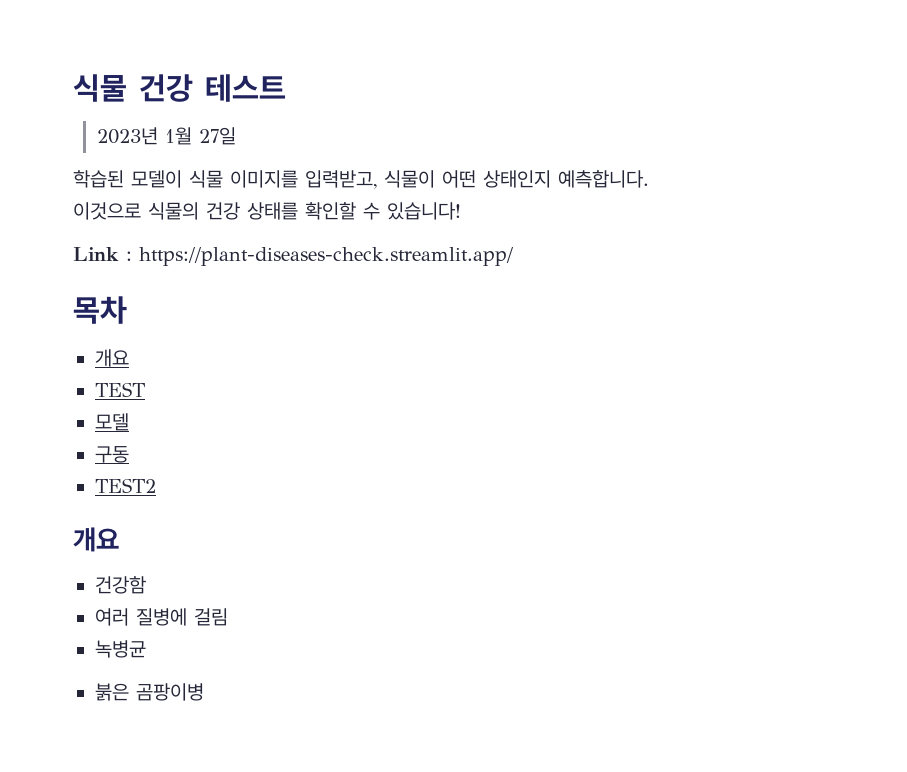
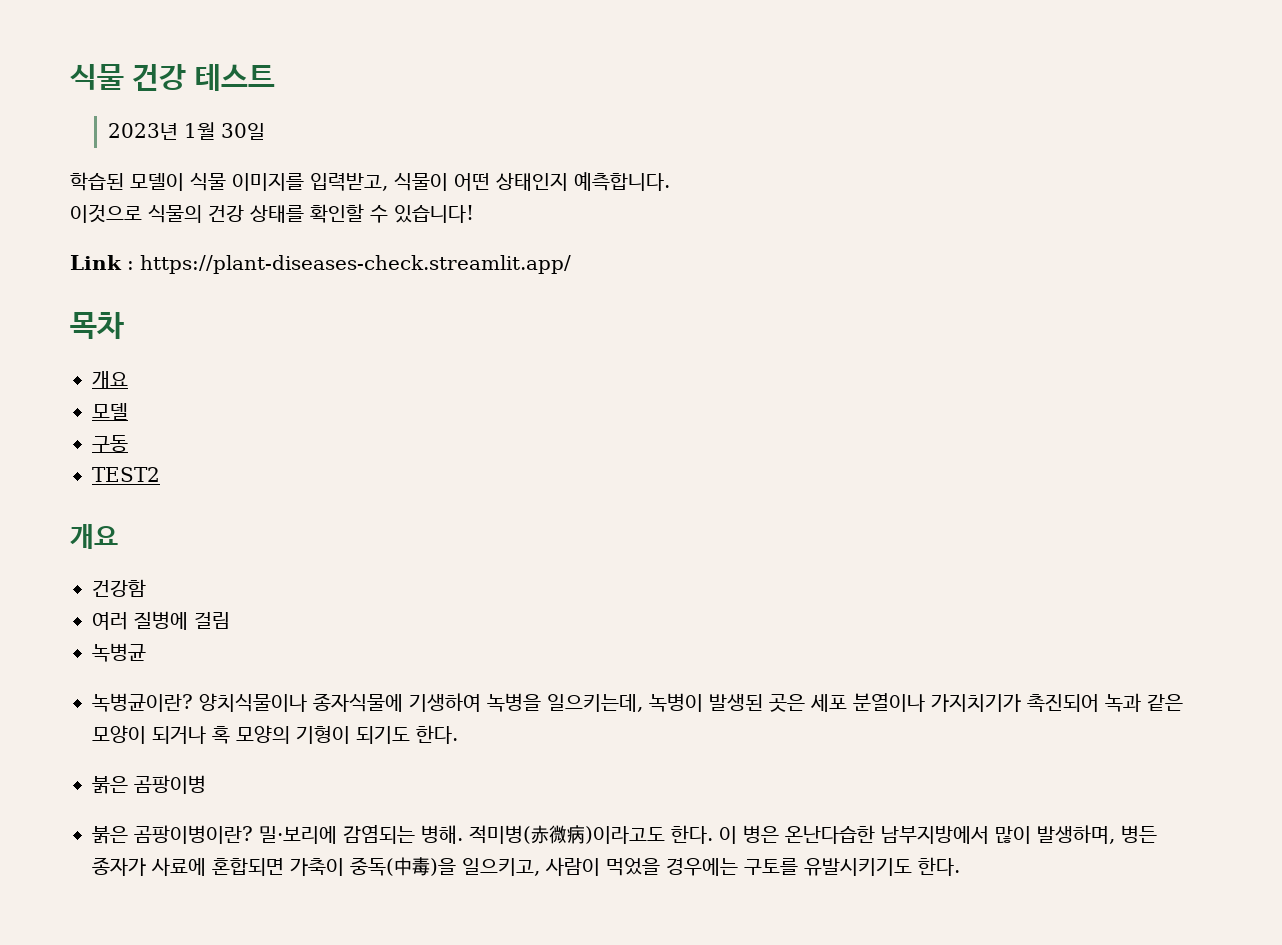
- 2023년 1월 27일
+ 2023년 1월 30일
- TEST
+ 녹병균이란? 양치식물이나 종자식물에 기생하여 녹병을 일으키는데, 녹병이 발생된 곳은 세포 분열이나 가지치기가 촉진되어 녹과 같은 모양이 되거나 혹 모양의 기형이 되기도 한다.
  붉은 곰팡이병
+ 붉은 곰팡이병이란? 밀·보리에 감염되는 병해. 적미병(赤微病)이라고도 한다. 이 병은 온난다습한 남부지방에서 많이 발생하며, 병든 종자가 사료에 혼합되면 가축이 중독(中毒)을 일으키고, 사람이 먹었을 경우에는 구토를 유발시키기도 한다.

